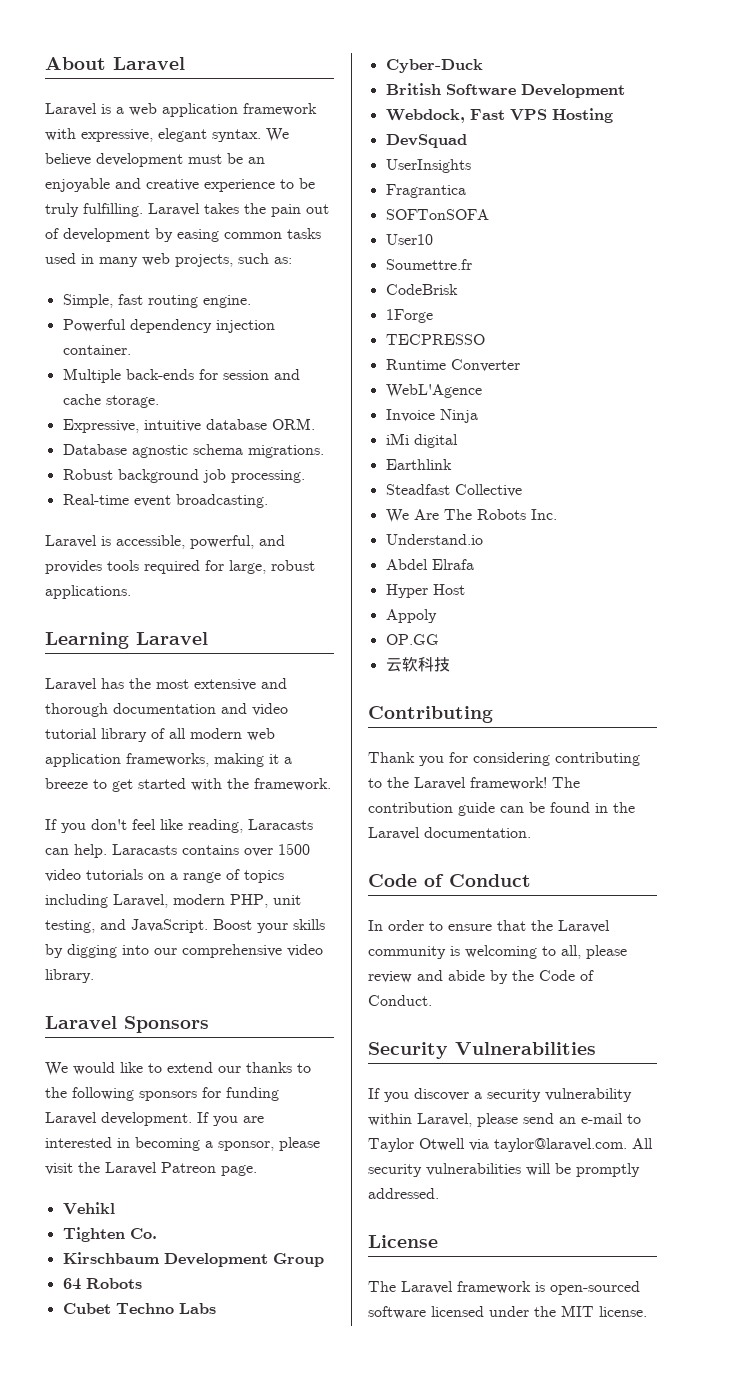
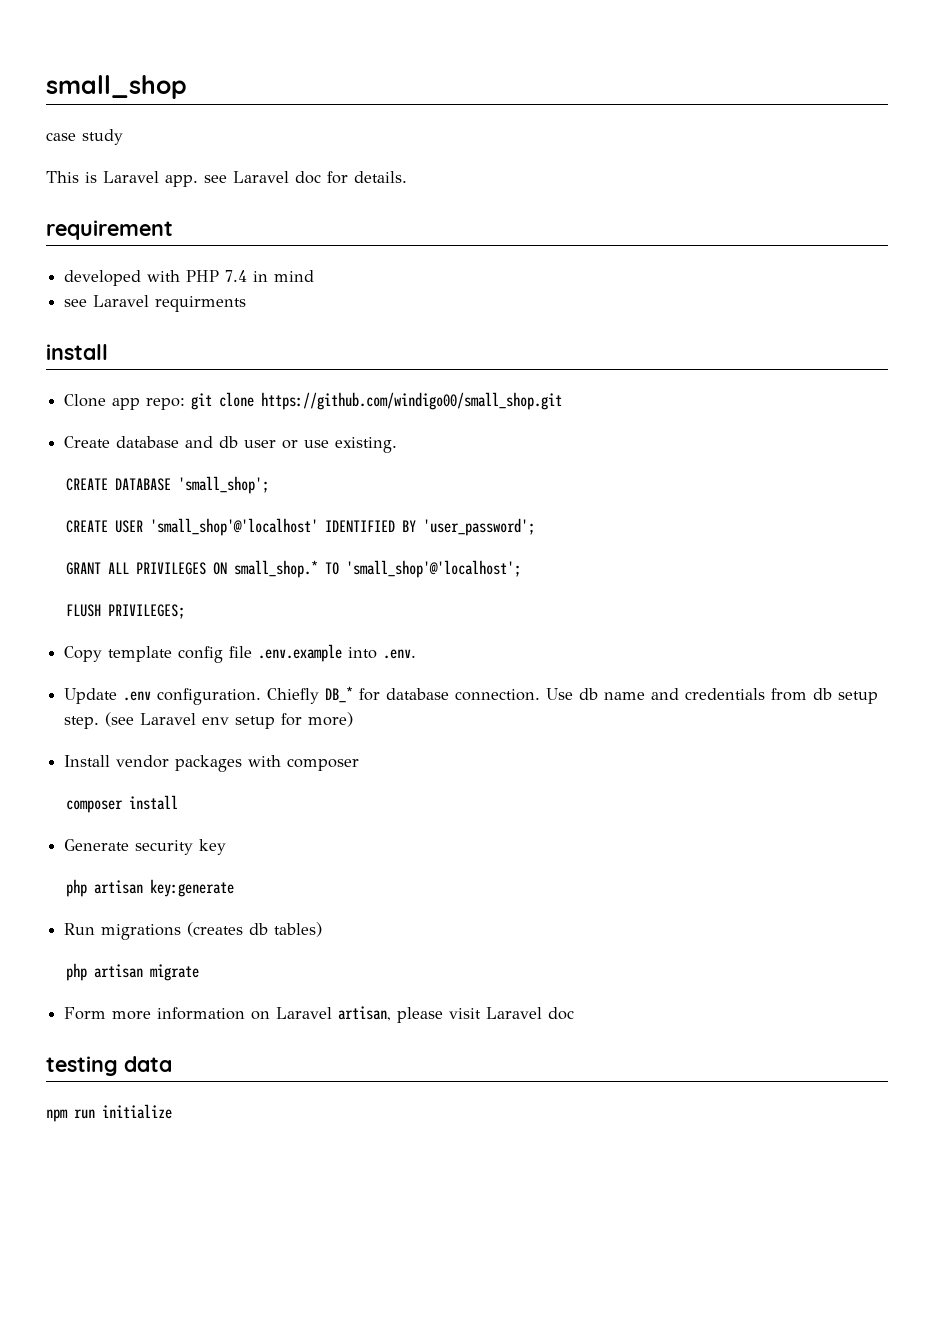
- About Laravel
- Laravel is a web application framework with expressive, elegant syntax. We believe development must be an enjoyable and creative experience to be truly fulfilling. Laravel takes the pain out of development by easing common tasks used in many web projects, such as:
- Simple, fast routing engine.
- Powerful dependency injection container.
- Multiple back-ends for session and cache storage.
- Expressive, intuitive database ORM.
- Database agnostic schema migrations.
- Robust background job processing.
- Real-time event broadcasting.
- Laravel is accessible, powerful, and provides tools required for large, robust applications.
- Learning Laravel
- Laravel has the most extensive and thorough documentation and video tutorial library of all modern web application frameworks, making it a breeze to get started with the framework.
- If you don't feel like reading, Laracasts can help. Laracasts contains over 1500 video tutorials on a range of topics including Laravel, modern PHP, unit testing, and JavaScript. Boost your skills by digging into our comprehensive video library.
- Laravel Sponsors
- We would like to extend our thanks to the following sponsors for funding Laravel development. If you are interested in becoming a sponsor, please visit the Laravel Patreon page.
- Vehikl
- Tighten Co.
- Kirschbaum Development Group
- 64 Robots
- Cubet Techno Labs
- Cyber-Duck
- British Software Development
- Webdock, Fast VPS Hosting
- DevSquad
- UserInsights
- Fragrantica
- SOFTonSOFA
- User10
- Soumettre.fr
- CodeBrisk
- 1Forge
- TECPRESSO
- Runtime Converter
- WebL'Agence
- Invoice Ninja
- iMi digital
- Earthlink
- Steadfast Collective
- We Are The Robots Inc.
- Understand.io
- Abdel Elrafa
- Hyper Host
- Appoly
- OP.GG
- 云软科技
- Contributing
- Thank you for considering contributing to the Laravel framework! The contribution guide can be found in the Laravel documentation.
- Code of Conduct
- In order to ensure that the Laravel community is welcoming to all, please review and abide by the Code of Conduct.
- Security Vulnerabilities
- If you discover a security vulnerability within Laravel, please send an e-mail to Taylor Otwell via taylor@laravel.com. All security vulnerabilities will be promptly addressed.
- License
- The Laravel framework is open-sourced software licensed under the MIT license.
+ small_shop
+ case study
+ This is Laravel app. see Laravel doc for details.
+ requirement
+ developed with PHP 7.4 in mind
+ see Laravel requirments
+ install
+ Clone app repo: git clone https://github.com/windigo00/small_shop.git
+ Create database and db user or use existing.
+ CREATE DATABASE 'small_shop';
+ CREATE USER 'small_shop'@'localhost' IDENTIFIED BY 'user_password';
+ GRANT ALL PRIVILEGES ON small_shop.* TO 'small_shop'@'localhost';
+ FLUSH PRIVILEGES;
+ Copy template config file .env.example into .env.
+ Update .env configuration. Chiefly DB_* for database connection. Use db name and credentials from db setup step. (see Laravel env setup for more)
+ Install vendor packages with composer
+ composer install
+ Generate security key
+ php artisan key:generate
+ Run migrations (creates db tables)
+ php artisan migrate
+ Form more information on Laravel artisan, please visit Laravel doc
+ testing data
+ npm run initialize

